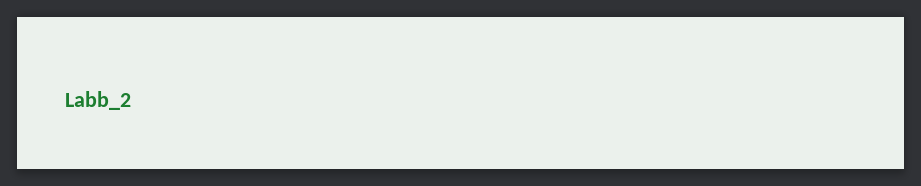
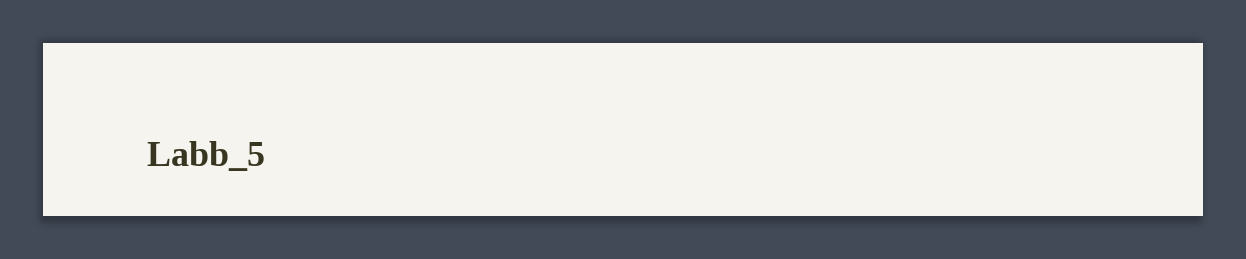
- Labb_2
+ Labb_5

